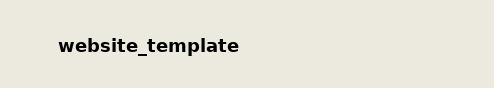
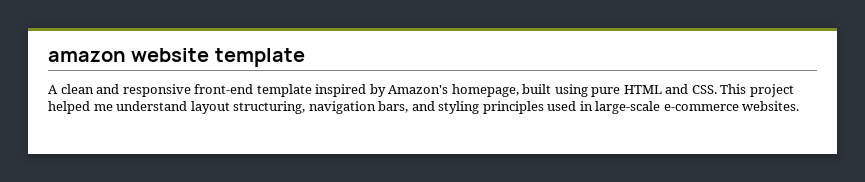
- website_template
+ amazon website template
+ A clean and responsive front-end template inspired by Amazon's homepage, built using pure HTML and CSS. This project helped me understand layout structuring, navigation bars, and styling principles used in large-scale e-commerce websites.

